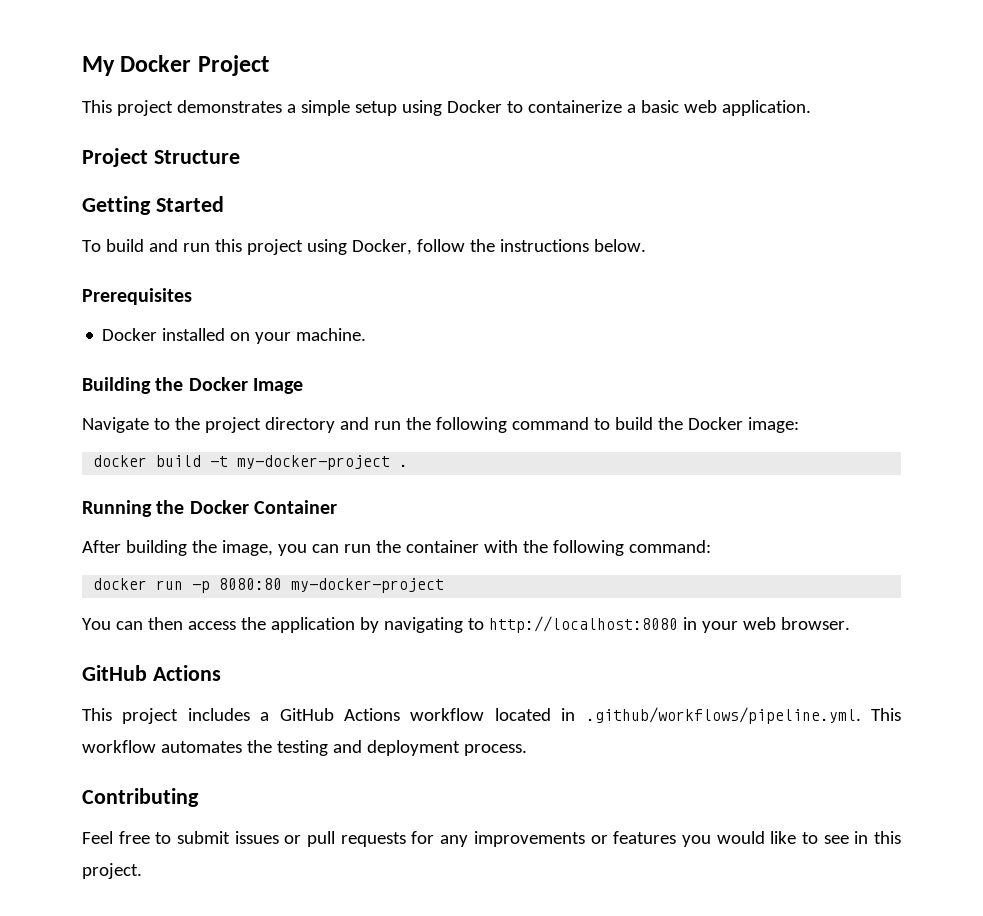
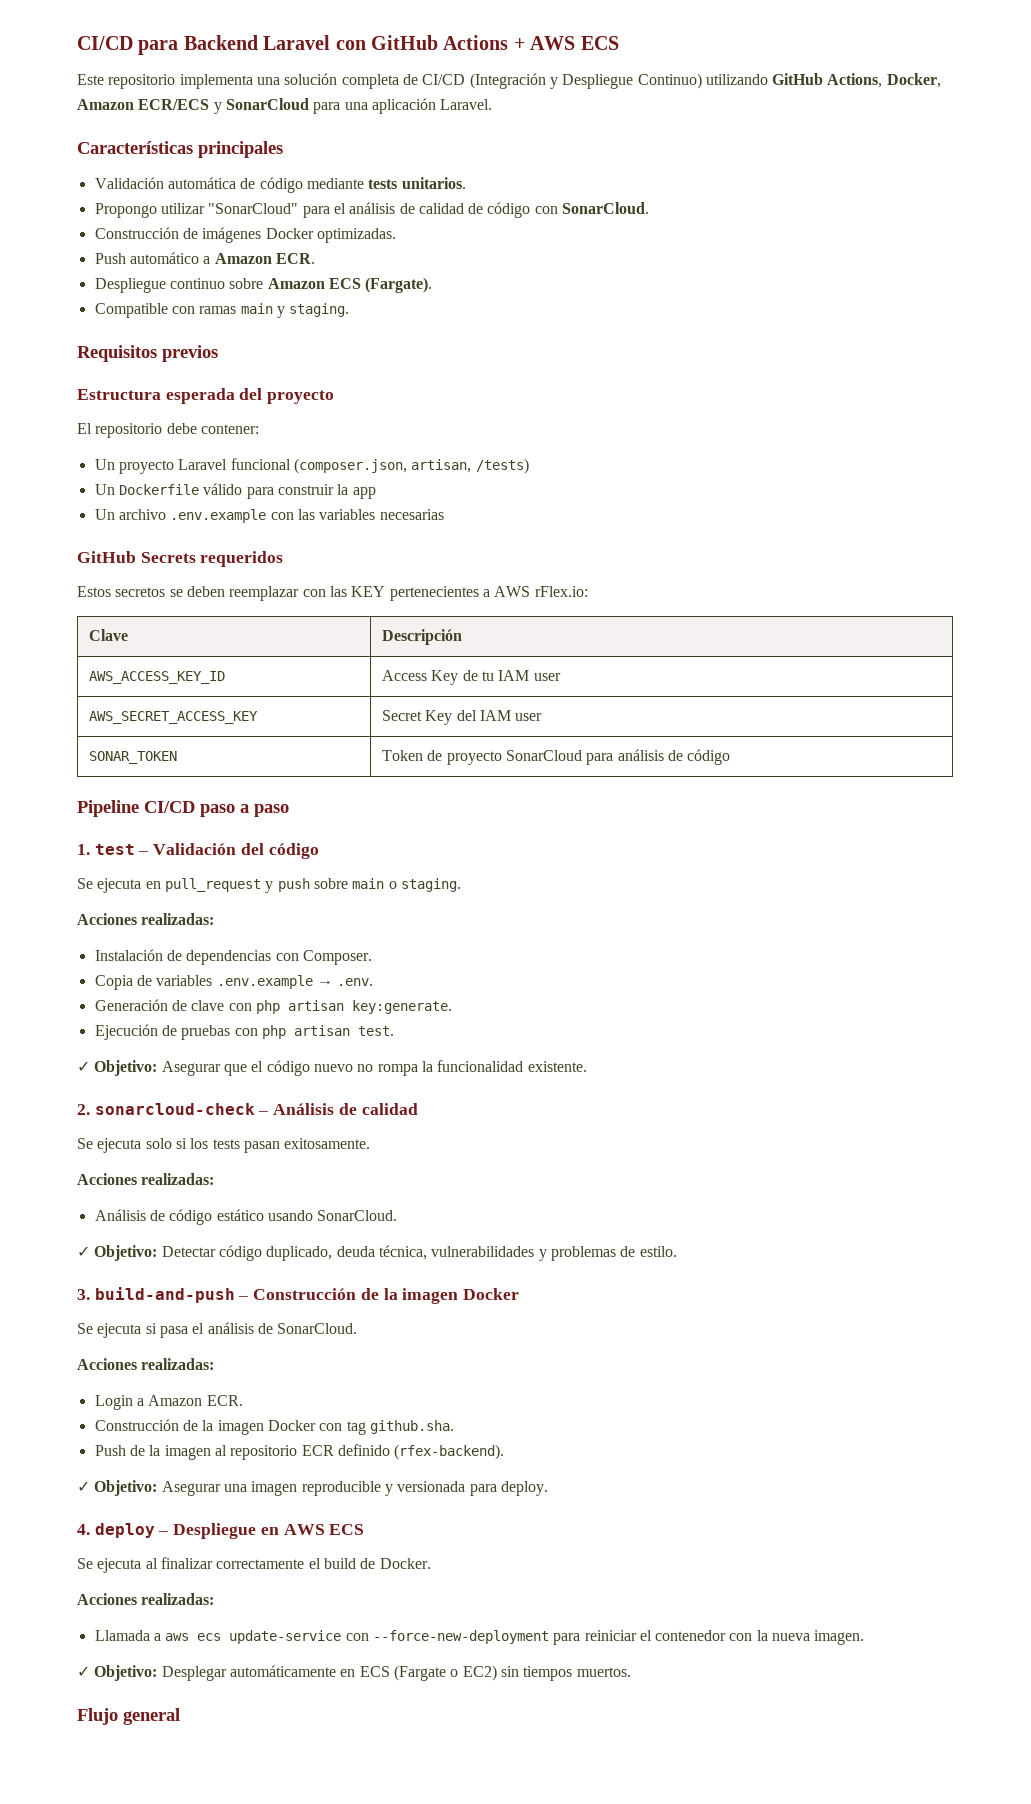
- My Docker Project
- This project demonstrates a simple setup using Docker to containerize a basic web application.
- Project Structure
- Getting Started
- To build and run this project using Docker, follow the instructions below.
- Prerequisites
- Docker installed on your machine.
- Building the Docker Image
- Navigate to the project directory and run the following command to build the Docker image:
- docker build -t my-docker-project .
- Running the Docker Container
- After building the image, you can run the container with the following command:
- docker run -p 8080:80 my-docker-project
- You can then access the application by navigating to http://localhost:8080 in your web browser.
- GitHub Actions
- This project includes a GitHub Actions workflow located in .github/workflows/pipeline.yml. This workflow automates the testing and deployment process.
- Contributing
- Feel free to submit issues or pull requests for any improvements or features you would like to see in this project.
+ CI/CD para Backend Laravel con GitHub Actions + AWS ECS
+ Este repositorio implementa una solución completa de CI/CD (Integración y Despliegue Continuo) utilizando GitHub Actions, Docker, Amazon ECR/ECS y SonarCloud para una aplicación Laravel.
+ Características principales
+ Validación automática de código mediante tests unitarios.
+ Propongo utilizar "SonarCloud" para el análisis de calidad de código con SonarCloud.
+ Construcción de imágenes Docker optimizadas.
+ Push automático a Amazon ECR.
+ Despliegue continuo sobre Amazon ECS (Fargate).
+ Compatible con ramas main y staging.
+ Requisitos previos
+ Estructura esperada del proyecto
+ El repositorio debe contener:
+ Un proyecto Laravel funcional (composer.json, artisan, /tests)
+ Un Dockerfile válido para construir la app
+ Un archivo .env.example con las variables necesarias
+ GitHub Secrets requeridos
+ Estos secretos se deben reemplazar con las KEY pertenecientes a AWS rFlex.io:
+ Clave | Descripción
+ AWS_ACCESS_KEY_ID | Access Key de tu IAM user
+ AWS_SECRET_ACCESS_KEY | Secret Key del IAM user
+ SONAR_TOKEN | Token de proyecto SonarCloud para análisis de código
+ Pipeline CI/CD paso a paso
+ 1. test – Validación del código
+ Se ejecuta en pull_request y push sobre main o staging.
+ Acciones realizadas:
+ Instalación de dependencias con Composer.
+ Copia de variables .env.example → .env.
+ Generación de clave con php artisan key:generate.
+ Ejecución de pruebas con php artisan test.
+ ✓ Objetivo: Asegurar que el código nuevo no rompa la funcionalidad existente.
+ 2. sonarcloud-check – Análisis de calidad
+ Se ejecuta solo si los tests pasan exitosamente.
+ Acciones realizadas:
+ Análisis de código estático usando SonarCloud.
+ ✓ Objetivo: Detectar código duplicado, deuda técnica, vulnerabilidades y problemas de estilo.
+ 3. build-and-push – Construcción de la imagen Docker
+ Se ejecuta si pasa el análisis de SonarCloud.
+ Acciones realizadas:
+ Login a Amazon ECR.
+ Construcción de la imagen Docker con tag github.sha.
+ Push de la imagen al repositorio ECR definido (rfex-backend).
+ ✓ Objetivo: Asegurar una imagen reproducible y versionada para deploy.
+ 4. deploy – Despliegue en AWS ECS
+ Se ejecuta al finalizar correctamente el build de Docker.
+ Acciones realizadas:
+ Llamada a aws ecs update-service con --force-new-deployment para reiniciar el contenedor con la nueva imagen.
+ ✓ Objetivo: Desplegar automáticamente en ECS (Fargate o EC2) sin tiempos muertos.
+ Flujo general

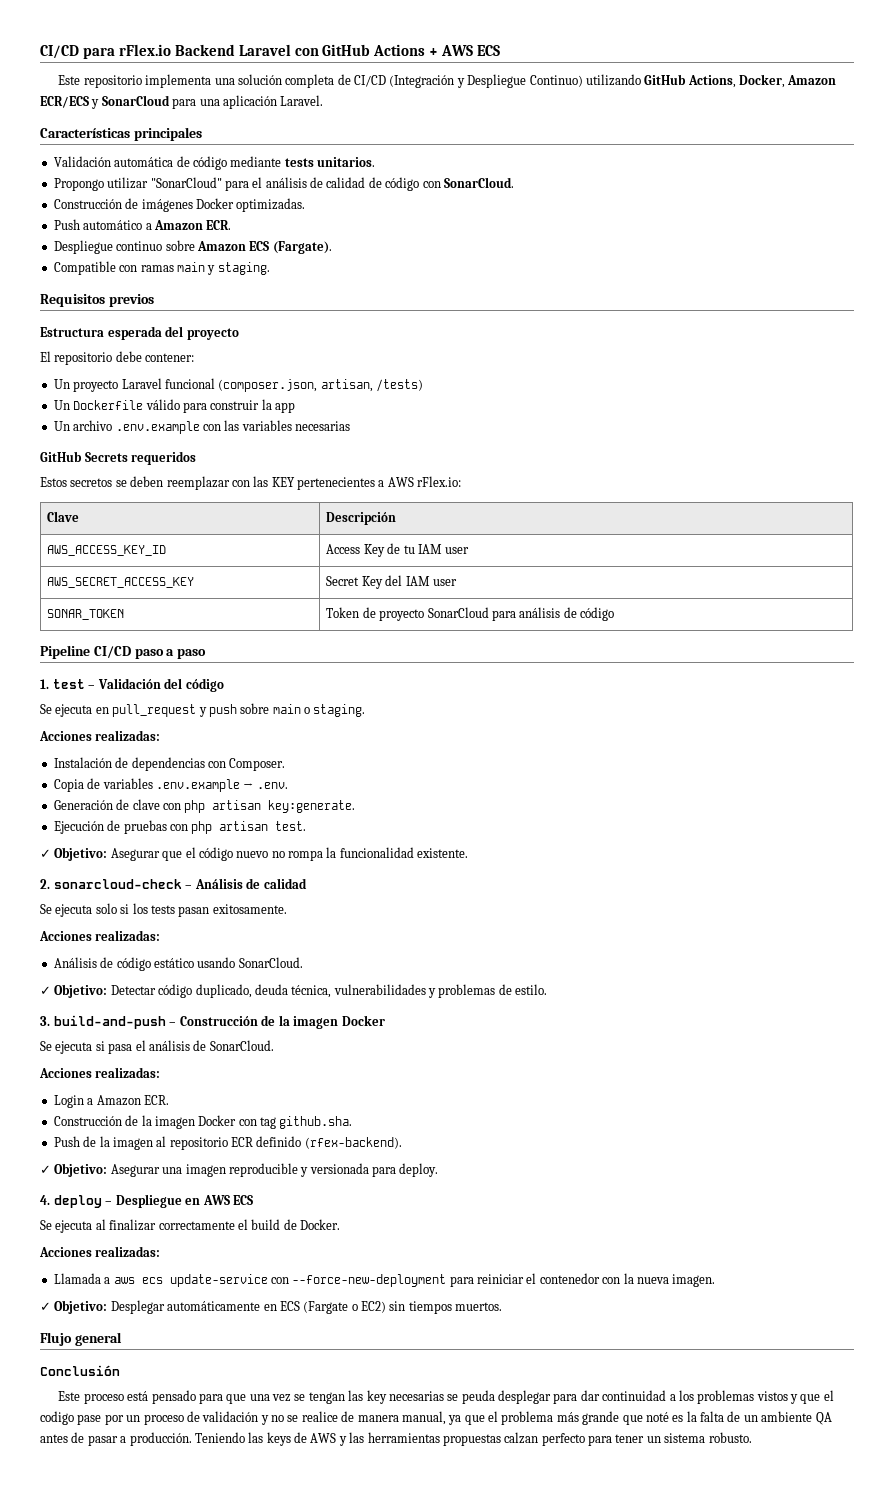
- CI/CD para Backend Laravel con GitHub Actions + AWS ECS
+ CI/CD para rFlex.io Backend Laravel con GitHub Actions + AWS ECS
+ Conclusión
+ Este proceso está pensado para que una vez se tengan las key necesarias se peuda desplegar para dar continuidad a los problemas vistos y que el codigo pase por un proceso de validación y no se realice de manera manual, ya que el problema más grande que noté es la falta de un ambiente QA antes de pasar a producción. Teniendo las keys de AWS y las herramientas propuestas calzan perfecto para tener un sistema robusto.

